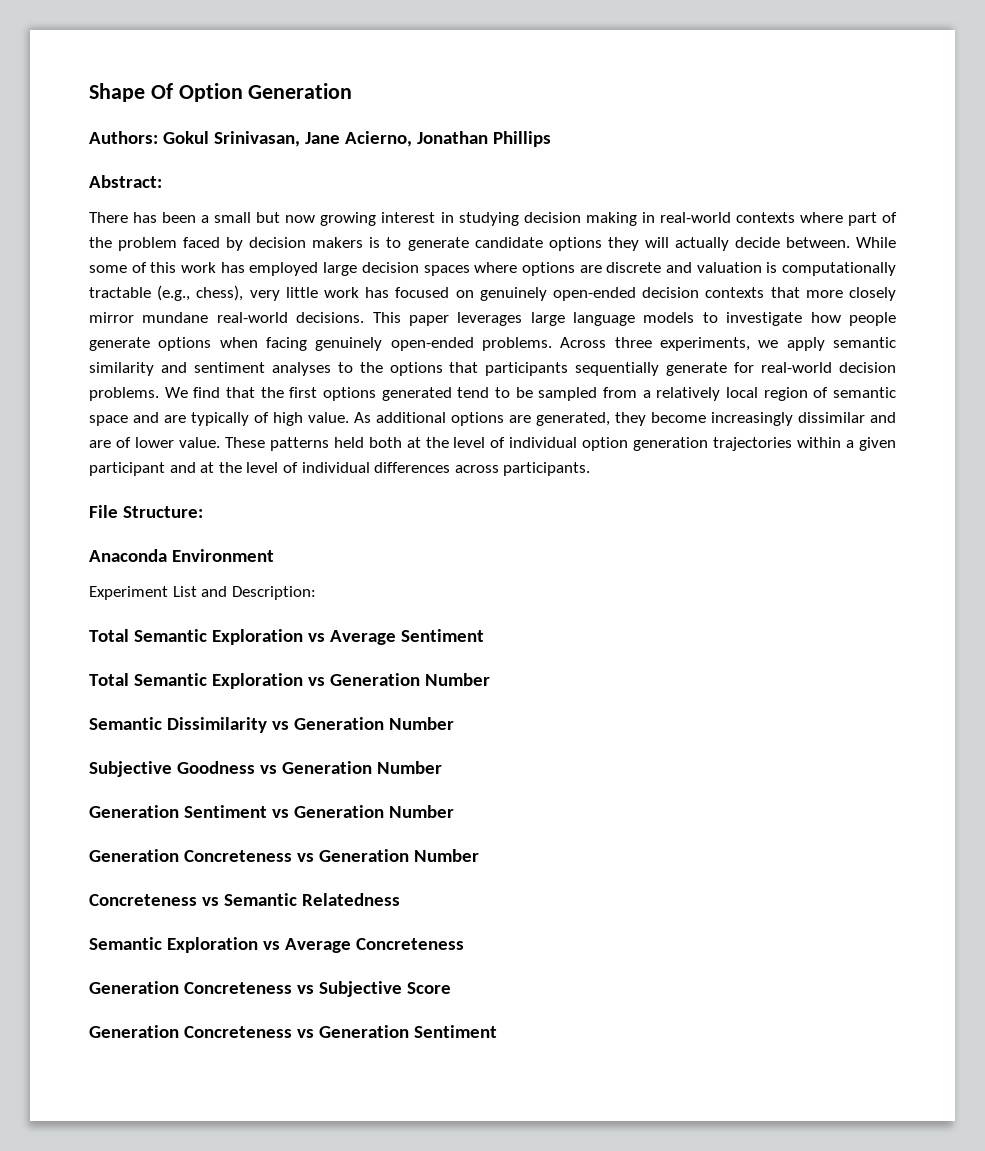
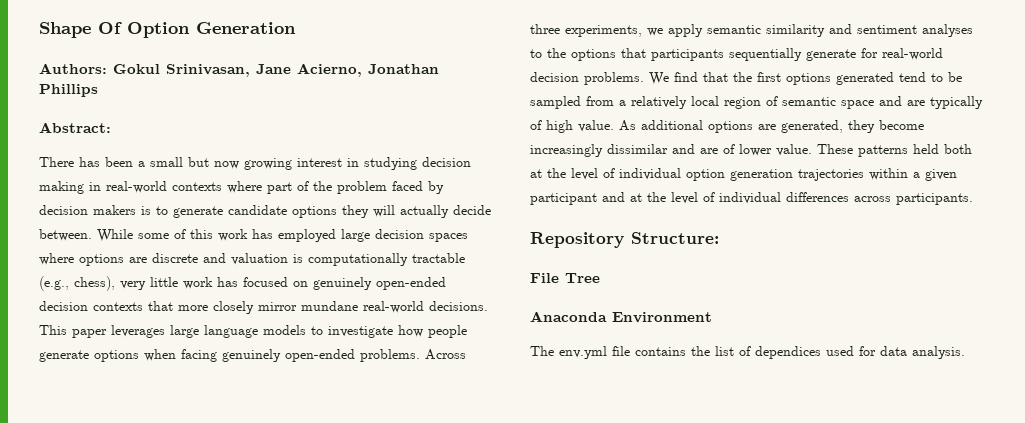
+ Repository Structure:
- File Structure:
+ File Tree
- Experiment List and Description:
- Total Semantic Exploration vs Average Sentiment
- Total Semantic Exploration vs Generation Number
- Semantic Dissimilarity vs Generation Number
- Subjective Goodness vs Generation Number
- Generation Sentiment vs Generation Number
- Generation Concreteness vs Generation Number
- Concreteness vs Semantic Relatedness
- Semantic Exploration vs Average Concreteness
- Generation Concreteness vs Subjective Score
- Generation Concreteness vs Generation Sentiment
+ The env.yml file contains the list of dependices used for data analysis.

